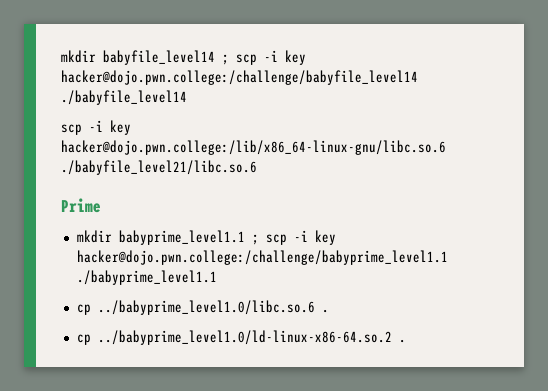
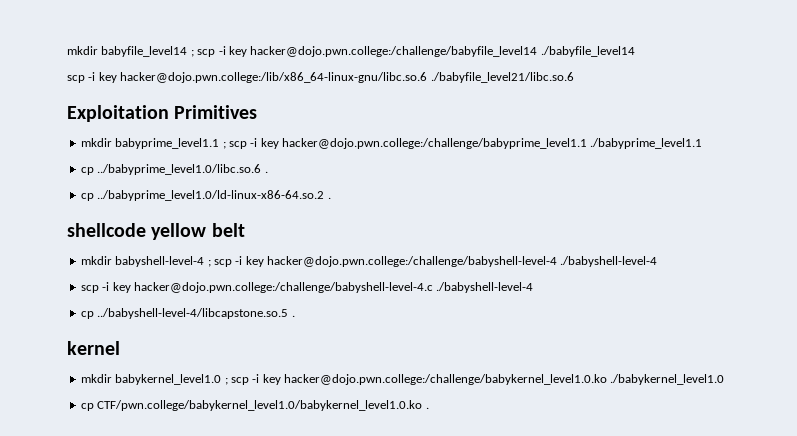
- Prime
+ Exploitation Primitives
+ shellcode yellow belt
+ mkdir babyshell-level-4 ; scp -i key hacker@dojo.pwn.college:/challenge/babyshell-level-4 ./babyshell-level-4
+ scp -i key hacker@dojo.pwn.college:/challenge/babyshell-level-4.c ./babyshell-level-4
+ cp ../babyshell-level-4/libcapstone.so.5 .
+ kernel
+ mkdir babykernel_level1.0 ; scp -i key hacker@dojo.pwn.college:/challenge/babykernel_level1.0.ko ./babykernel_level1.0
+ cp CTF/pwn.college/babykernel_level1.0/babykernel_level1.0.ko .

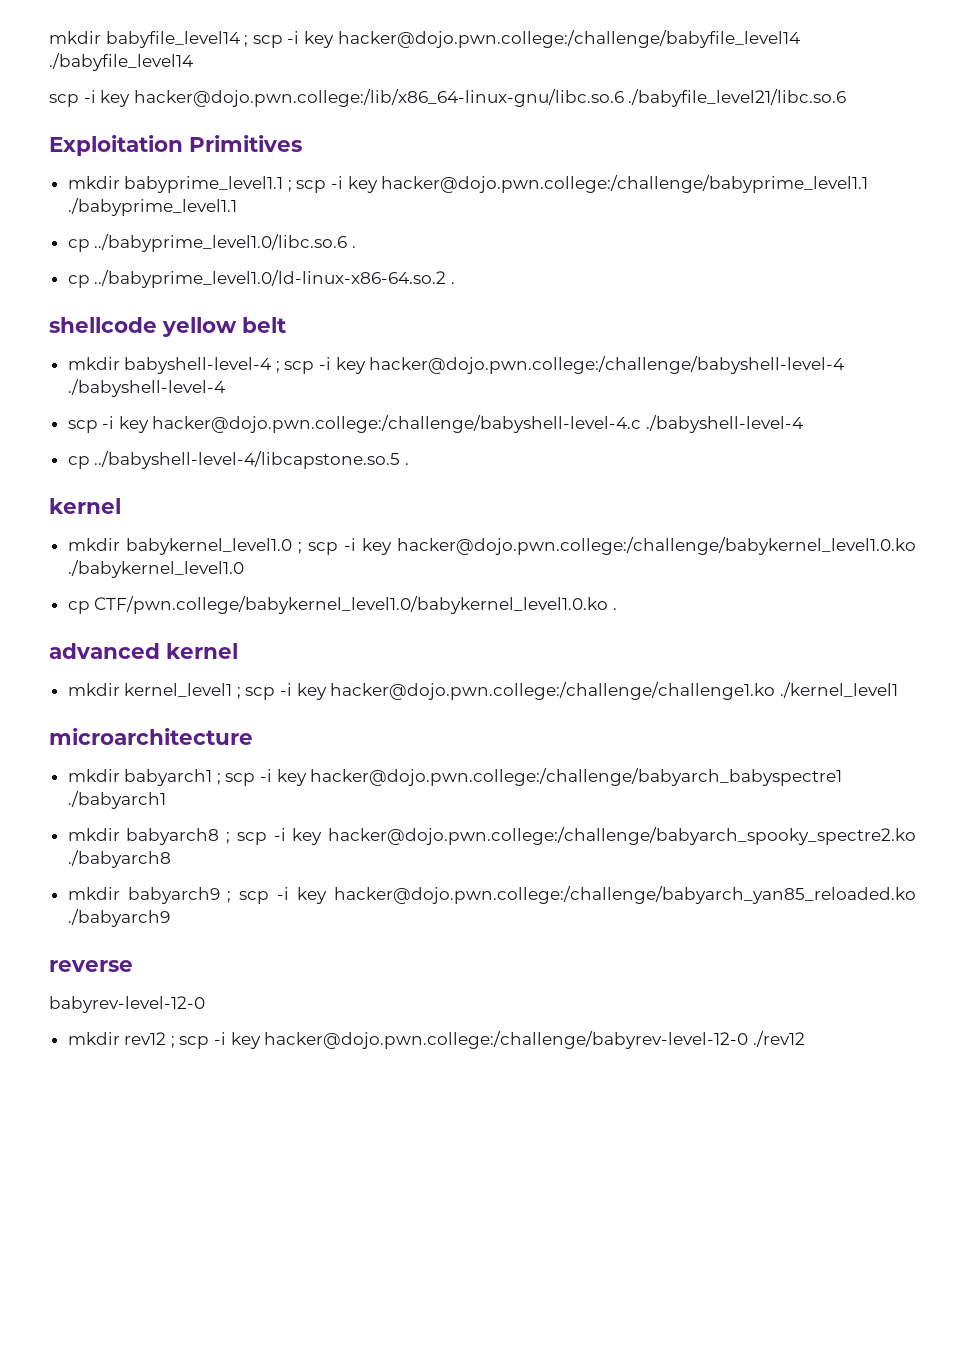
+ advanced kernel
+ mkdir kernel_level1 ; scp -i key hacker@dojo.pwn.college:/challenge/challenge1.ko ./kernel_level1
+ microarchitecture
+ mkdir babyarch1 ; scp -i key hacker@dojo.pwn.college:/challenge/babyarch_babyspectre1 ./babyarch1
+ mkdir babyarch8 ; scp -i key hacker@dojo.pwn.college:/challenge/babyarch_spooky_spectre2.ko ./babyarch8
+ mkdir babyarch9 ; scp -i key hacker@dojo.pwn.college:/challenge/babyarch_yan85_reloaded.ko ./babyarch9
+ reverse
+ babyrev-level-12-0
+ mkdir rev12 ; scp -i key hacker@dojo.pwn.college:/challenge/babyrev-level-12-0 ./rev12

